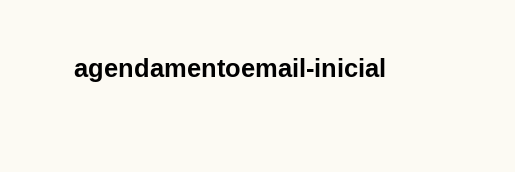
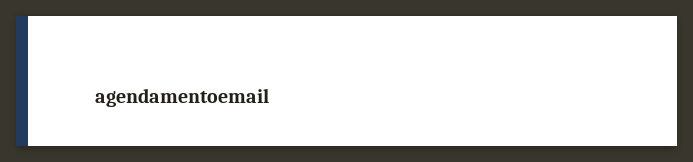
- agendamentoemail-inicial
+ agendamentoemail

